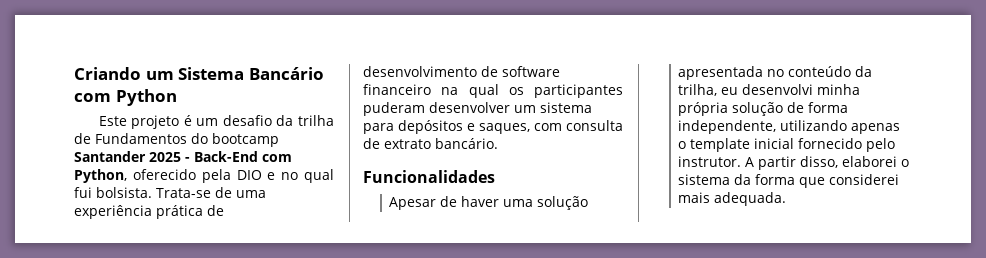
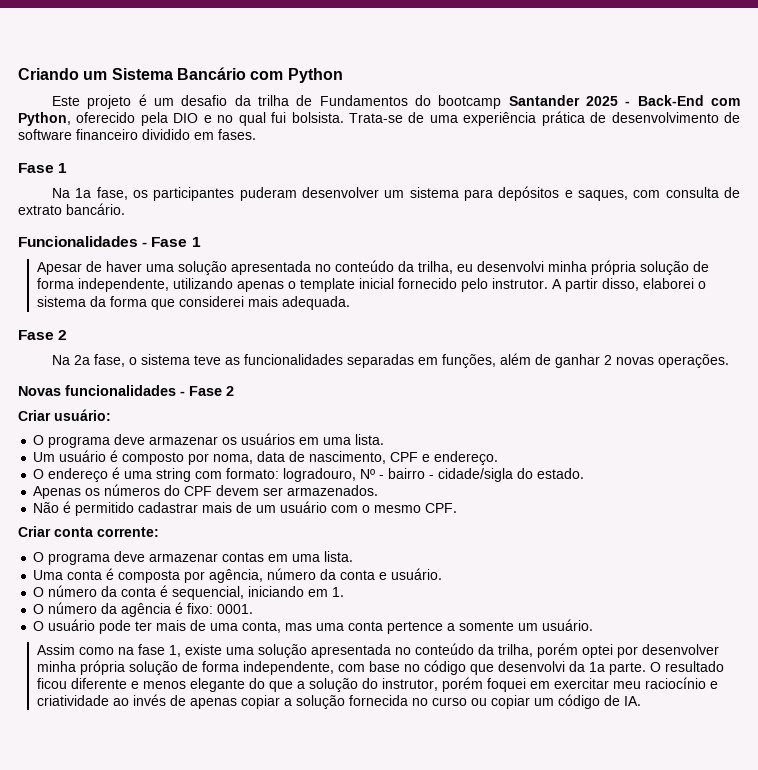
- Trata-se de uma experiência prática de desenvolvimento de software financeiro na qual os participantes puderam desenvolver um sistema para depósitos e saques, com consulta de extrato bancário.
+ Trata-se de uma experiência prática de desenvolvimento de software financeiro dividido em fases.
+ Fase 1
+ Na 1a fase, os participantes puderam desenvolver um sistema para depósitos e saques, com consulta de extrato bancário.
- Funcionalidades
+ Funcionalidades - Fase 1
  A partir disso, elaborei o sistema da forma que considerei mais adequada.
+ Fase 2
+ Na 2a fase, o sistema teve as funcionalidades separadas em funções, além de ganhar 2 novas operações.
+ Novas funcionalidades - Fase 2
+ Criar usuário:
+ O programa deve armazenar os usuários em uma lista.
+ Um usuário é composto por noma, data de nascimento, CPF e endereço.
+ O endereço é uma string com formato: logradouro, Nº - bairro - cidade/sigla do estado.
+ Apenas os números do CPF devem ser armazenados.
+ Não é permitido cadastrar mais de um usuário com o mesmo CPF.
+ Criar conta corrente:
+ O programa deve armazenar contas em uma lista.
+ Uma conta é composta por agência, número da conta e usuário.
+ O número da conta é sequencial, iniciando em 1.
+ O número da agência é fixo: 0001.
+ O usuário pode ter mais de uma conta, mas uma conta pertence a somente um usuário.
+ Assim como na fase 1, existe uma solução apresentada no conteúdo da trilha, porém optei por desenvolver minha própria solução de forma independente, com base no código que desenvolvi da 1a parte. O resultado ficou diferente e menos elegante do que a solução do instrutor, porém foquei em exercitar meu raciocínio e criatividade ao invés de apenas copiar a solução fornecida no curso ou copiar um código de IA.

